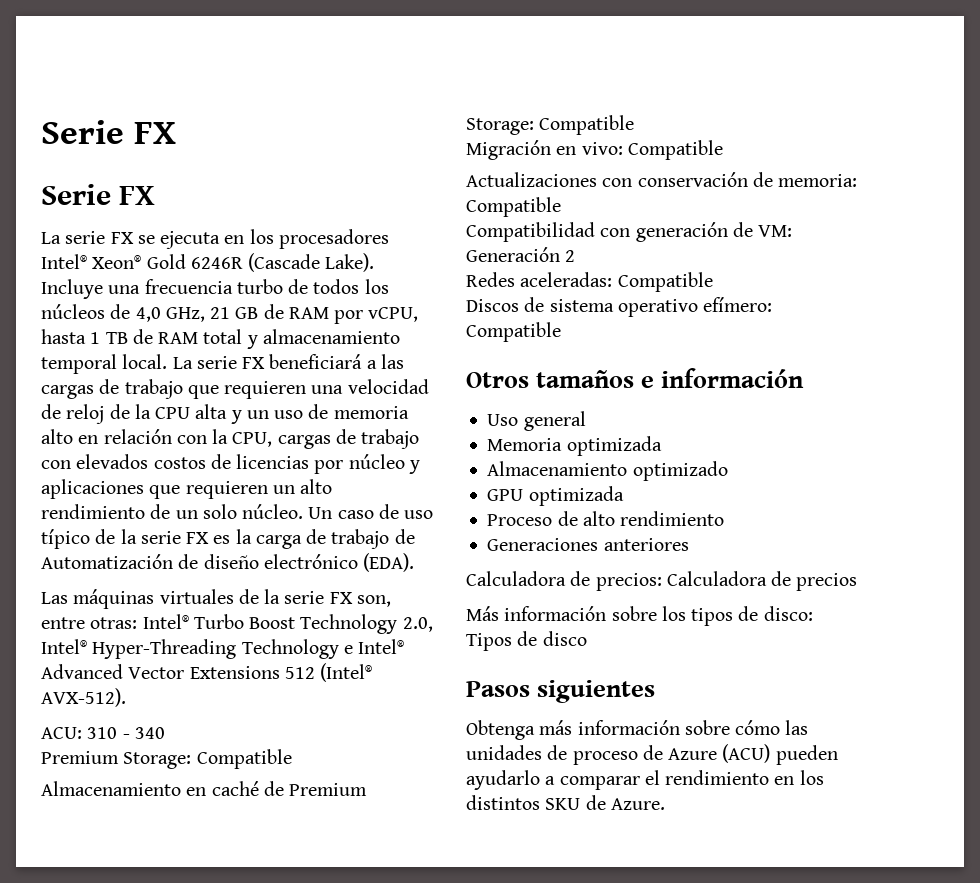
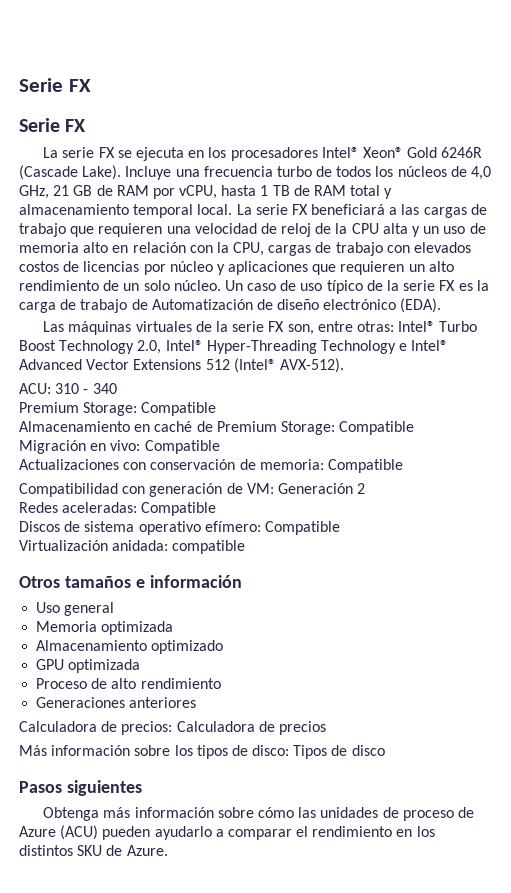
+ Virtualización anidada: compatible

